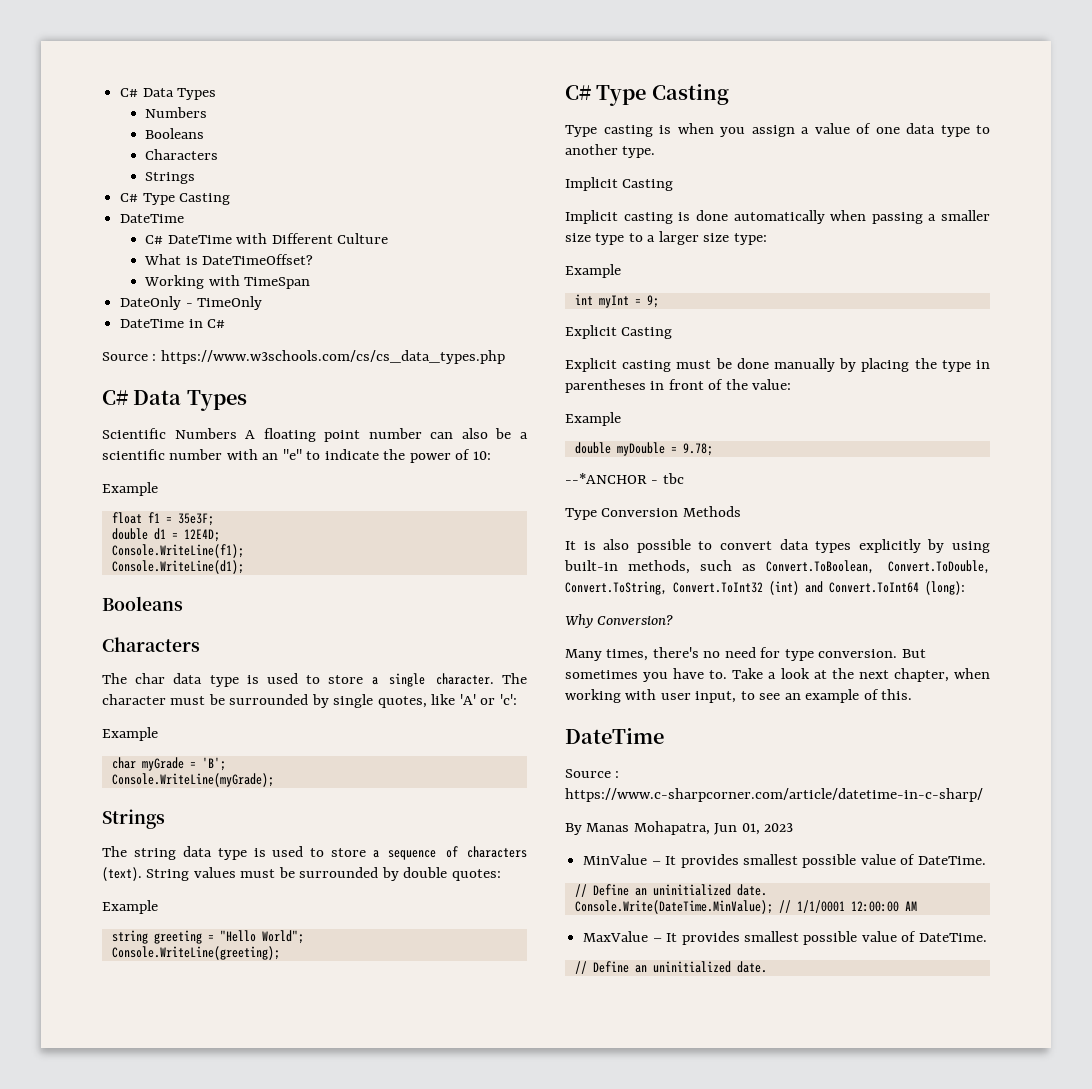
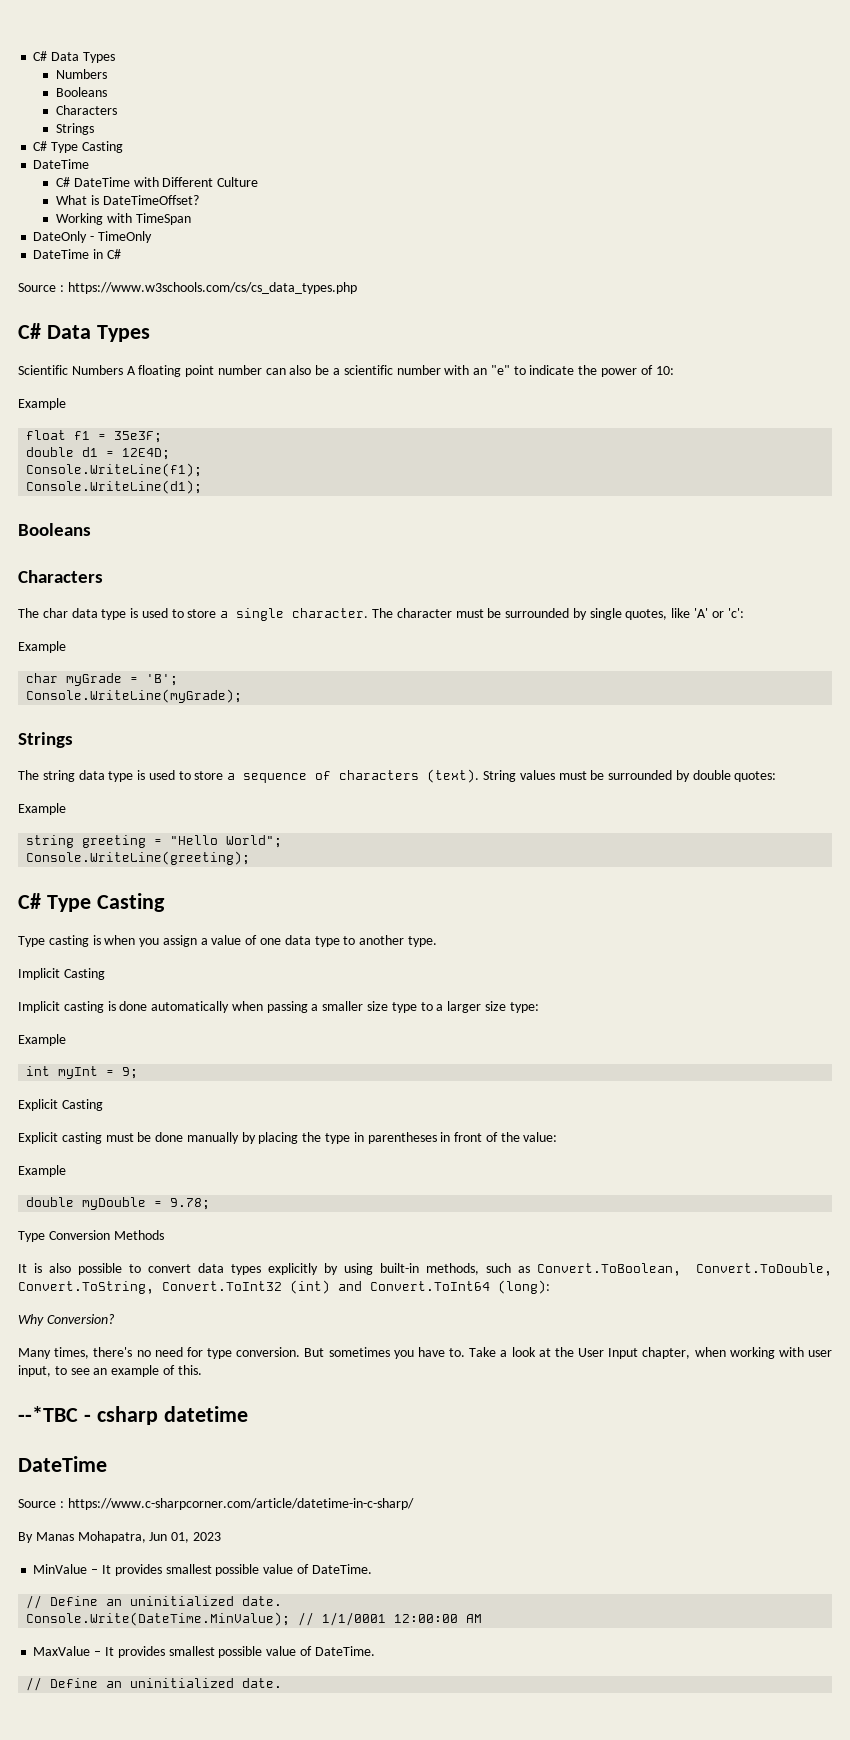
- --*ANCHOR - tbc
- Take a look at the next chapter, when working with user input, to see an example of this.
+ Take a look at the User Input chapter, when working with user input, to see an example of this.
+ --*TBC - csharp datetime

